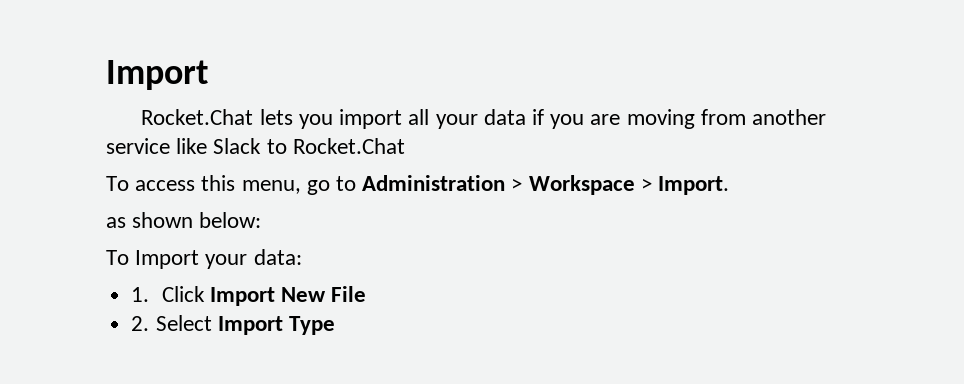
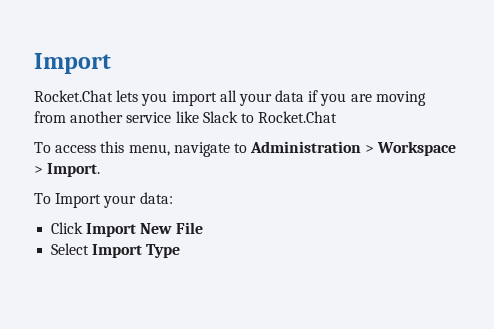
- To access this menu, go to Administration > Workspace > Import.
+ To access this menu, navigate to Administration > Workspace > Import.
- as shown below:
- 1. Click Import New File
+ Click Import New File
- 2. Select Import Type
+ Select Import Type

